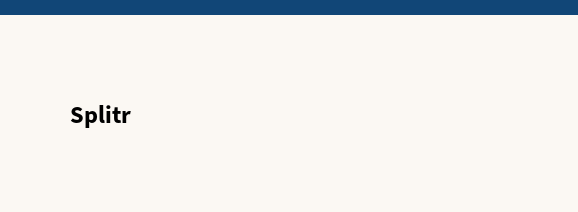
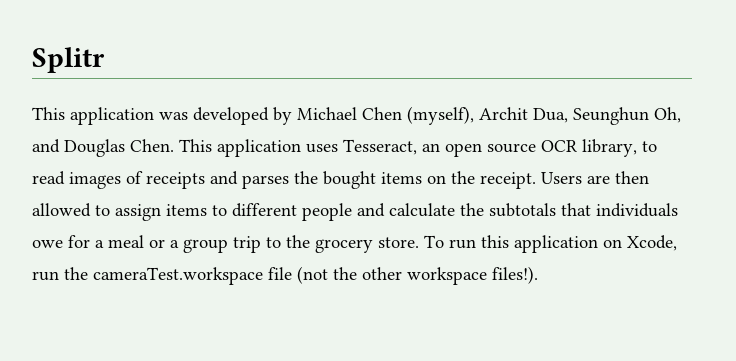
+ This application was developed by Michael Chen (myself), Archit Dua, Seunghun Oh, and Douglas Chen. This application uses Tesseract, an open source OCR library, to read images of receipts and parses the bought items on the receipt. Users are then allowed to assign items to different people and calculate the subtotals that individuals owe for a meal or a group trip to the grocery store. To run this application on Xcode, run the cameraTest.workspace file (not the other workspace files!).

